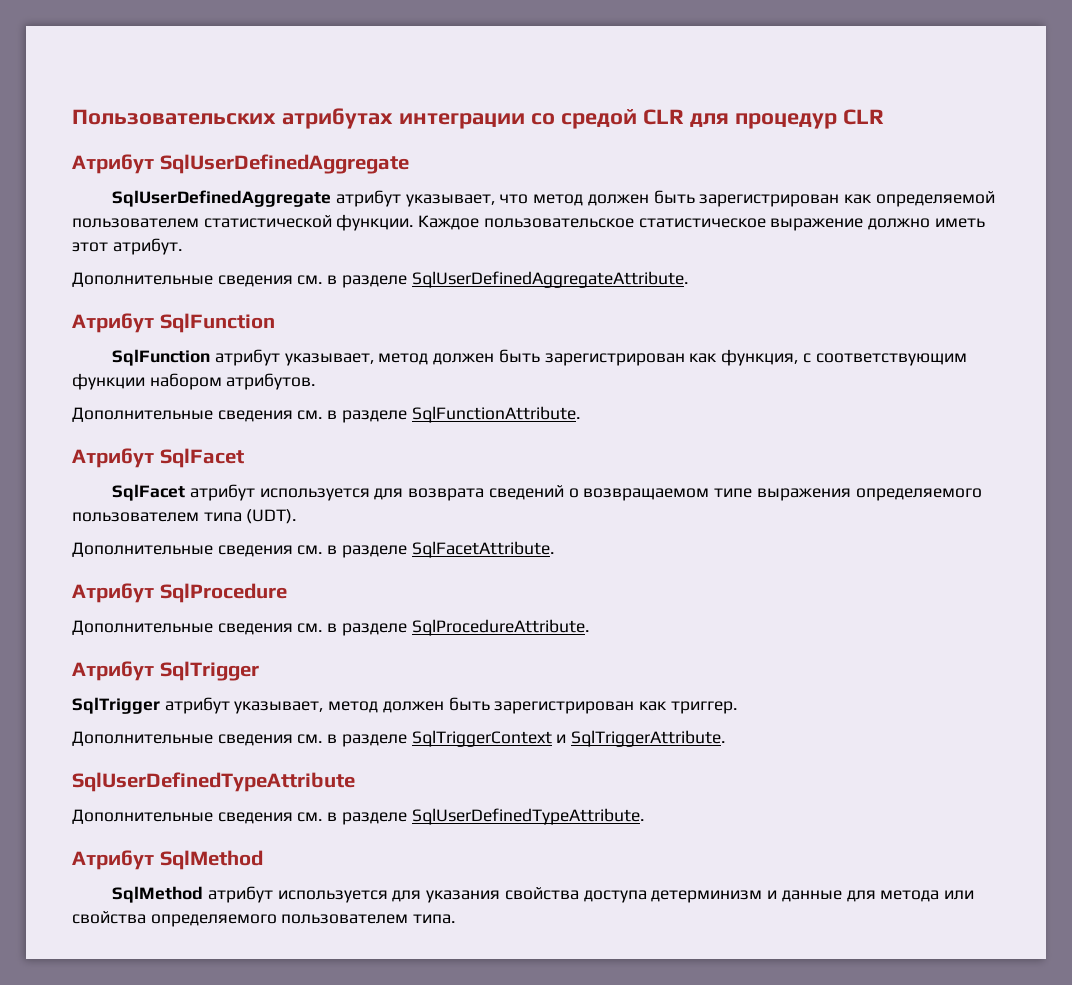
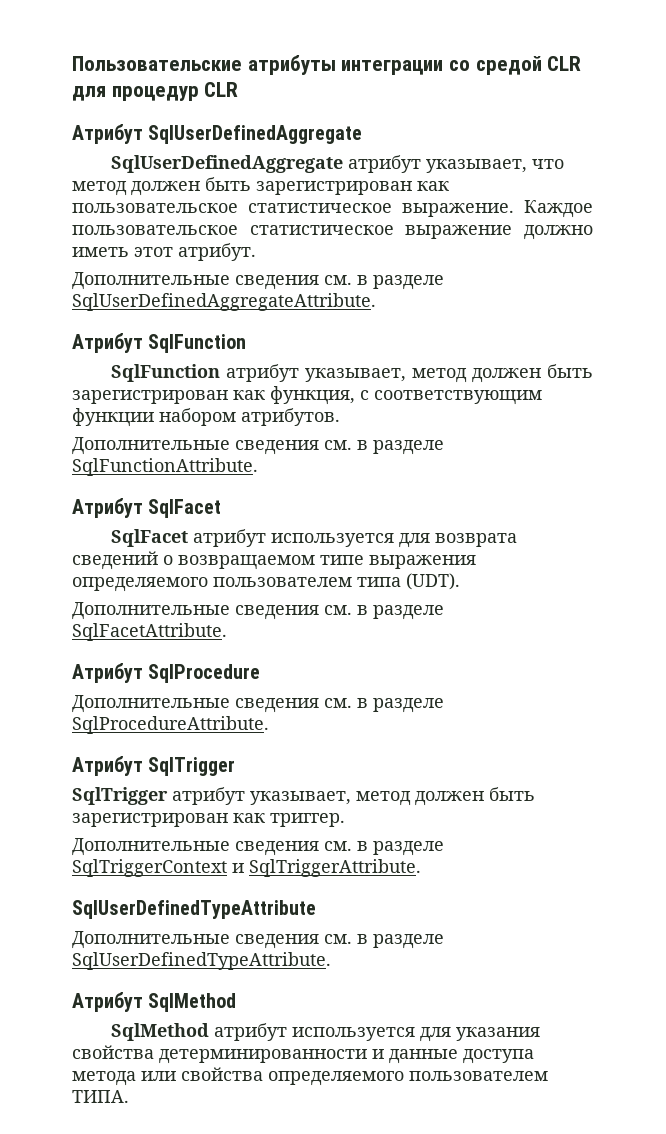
- Пользовательских атрибутах интеграции со средой CLR для процедур CLR
+ Пользовательские атрибуты интеграции со средой CLR для процедур CLR
- SqlUserDefinedAggregate атрибут указывает, что метод должен быть зарегистрирован как определяемой пользователем статистической функции.
+ SqlUserDefinedAggregate атрибут указывает, что метод должен быть зарегистрирован как пользовательское статистическое выражение.
- SqlMethod атрибут используется для указания свойства доступа детерминизм и данные для метода или свойства определяемого пользователем типа.
+ SqlMethod атрибут используется для указания свойства детерминированности и данные доступа метода или свойства определяемого пользователем ТИПА.

